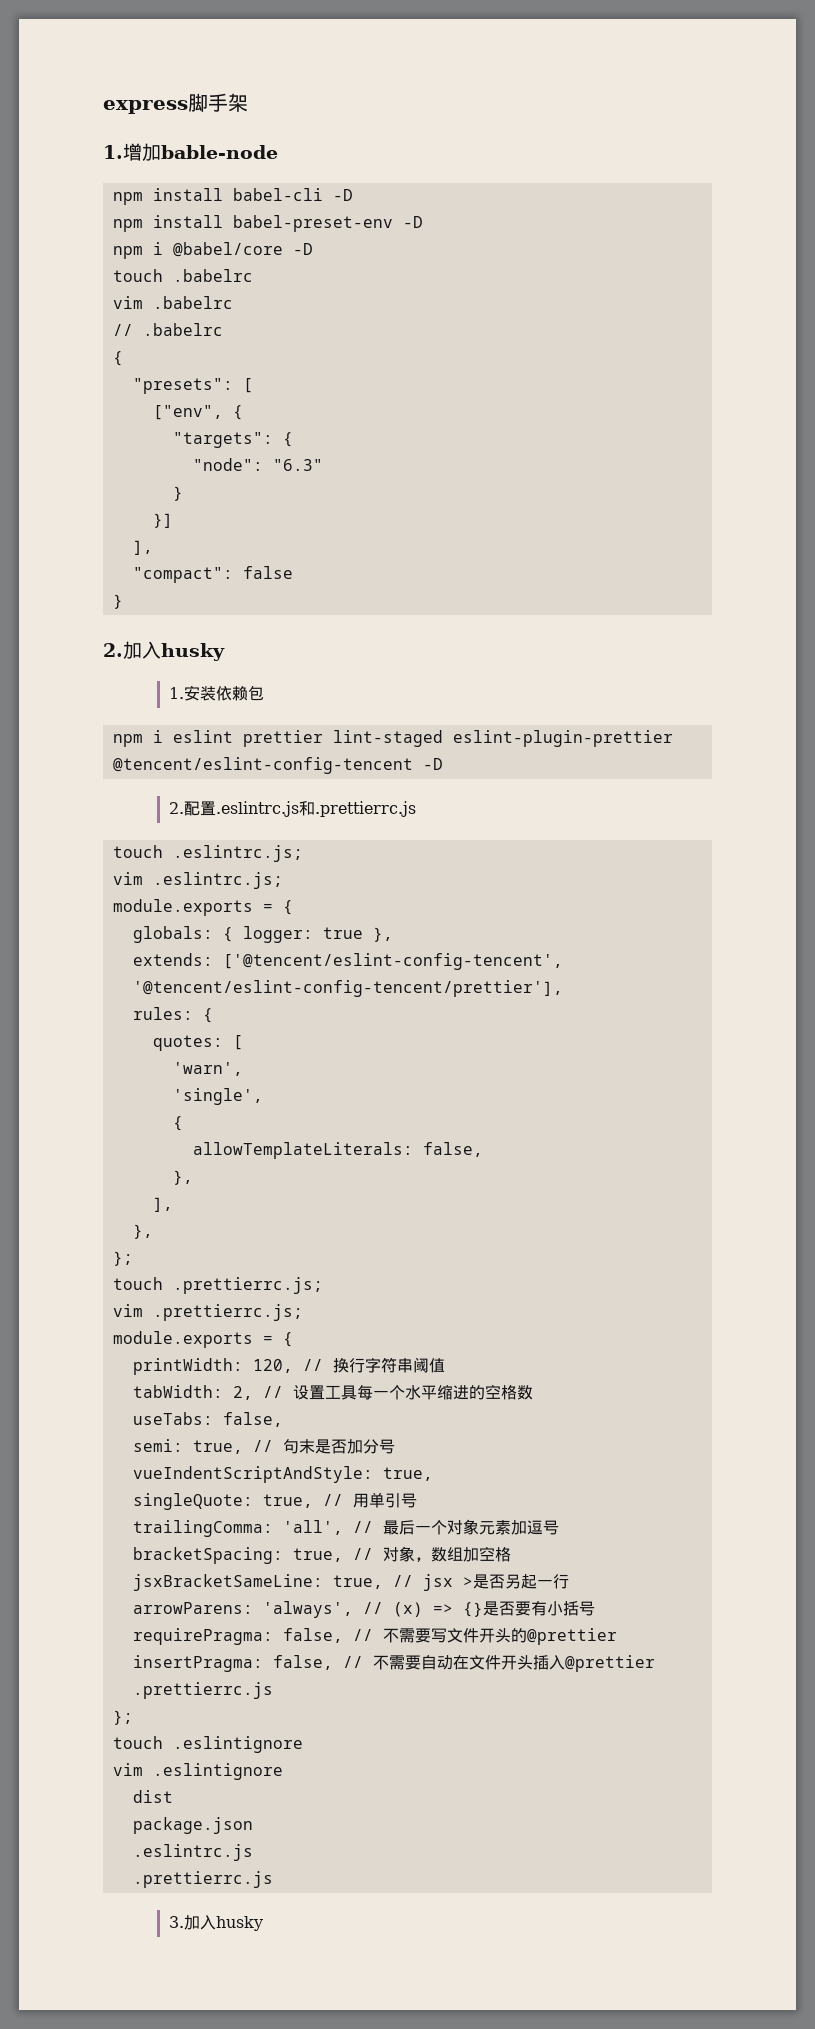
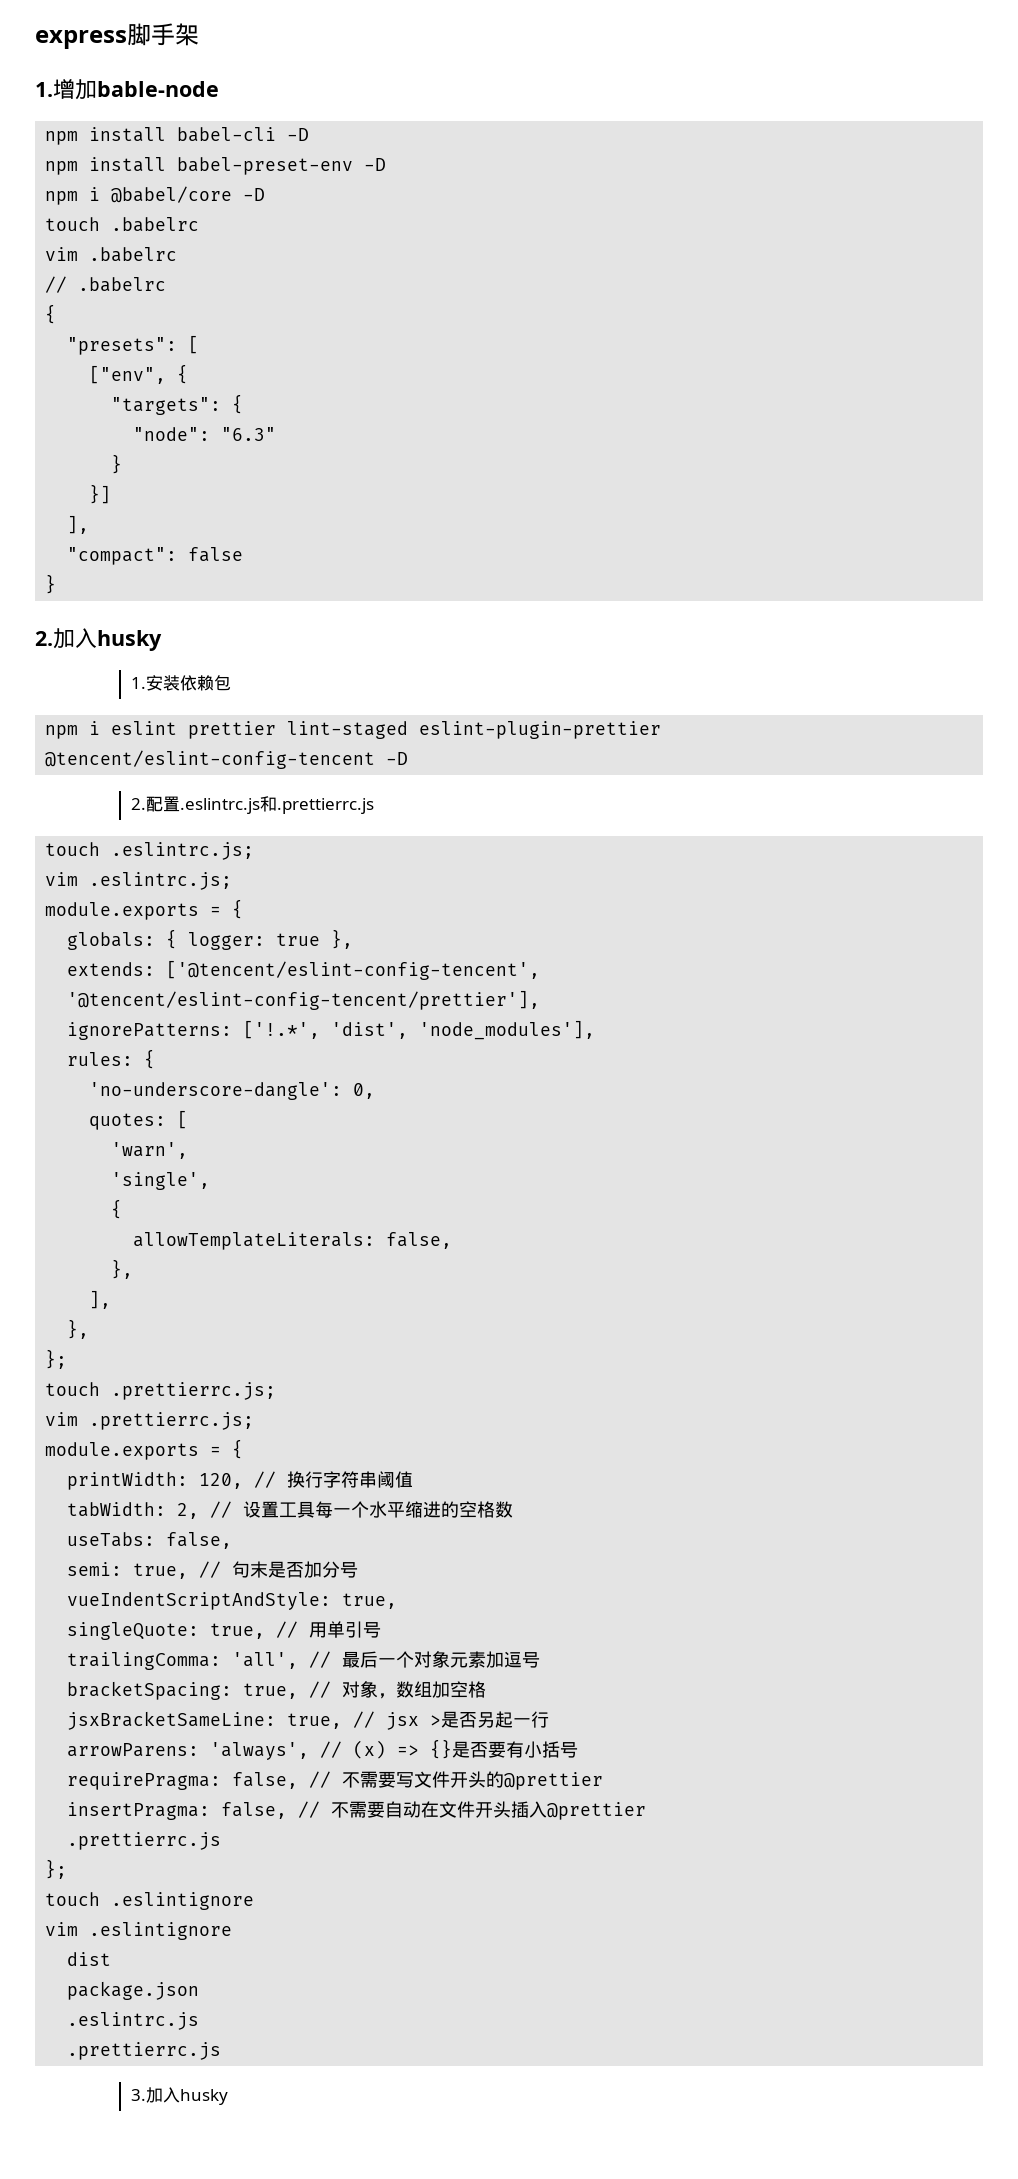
+ ignorePatterns: ['!.*', 'dist', 'node_modules'],
+ 'no-underscore-dangle': 0,

